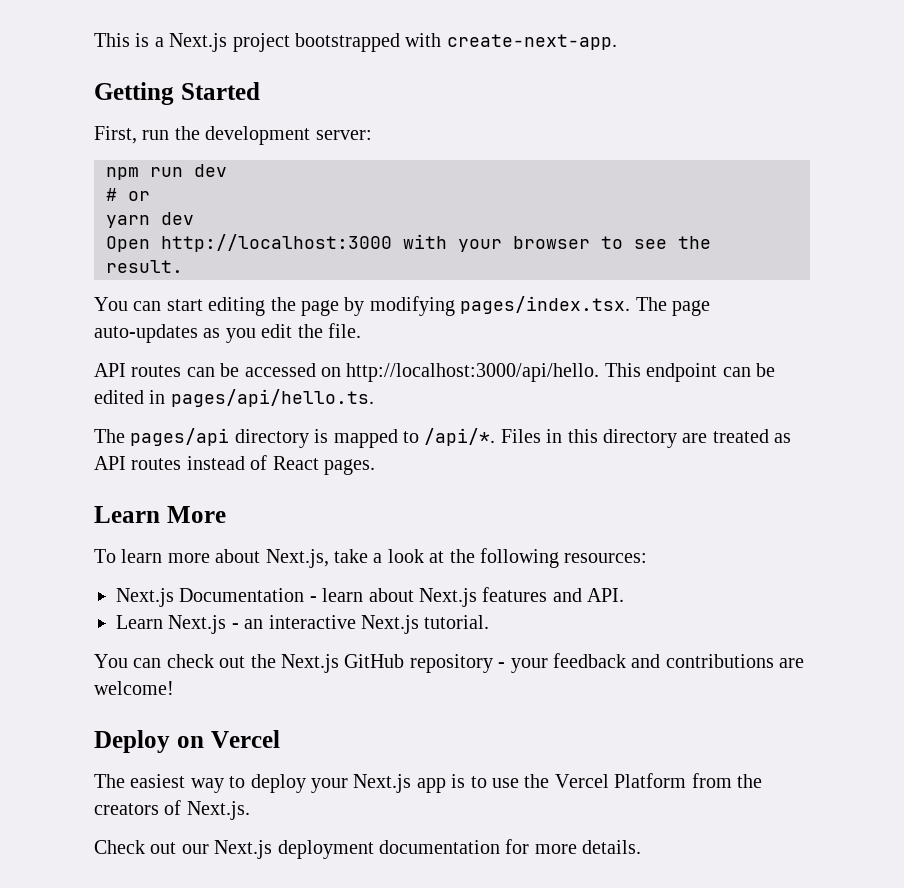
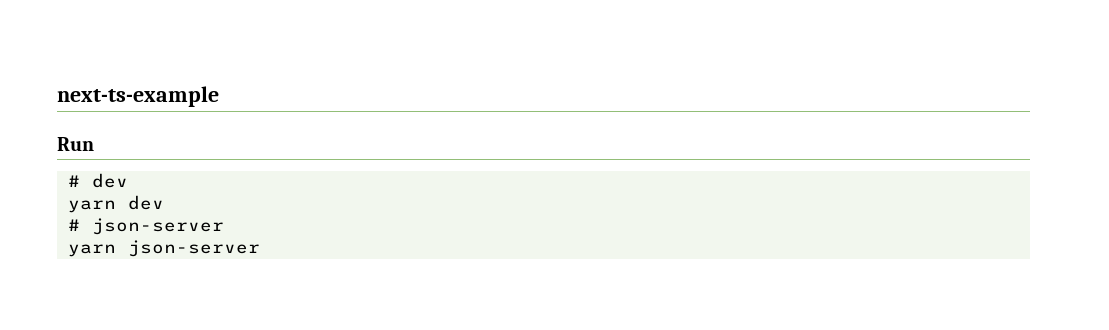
- This is a Next.js project bootstrapped with create-next-app.
- Getting Started
- First, run the development server:
- npm run dev
- # or
+ next-ts-example
+ Run
+ # dev
- Open http://localhost:3000 with your browser to see the result.
- You can start editing the page by modifying pages/index.tsx. The page auto-updates as you edit the file.
- API routes can be accessed on http://localhost:3000/api/hello. This endpoint can be edited in pages/api/hello.ts.
- The pages/api directory is mapped to /api/*. Files in this directory are treated as API routes instead of React pages.
- Learn More
- To learn more about Next.js, take a look at the following resources:
- Next.js Documentation - learn about Next.js features and API.
- Learn Next.js - an interactive Next.js tutorial.
- You can check out the Next.js GitHub repository - your feedback and contributions are welcome!
- Deploy on Vercel
- The easiest way to deploy your Next.js app is to use the Vercel Platform from the creators of Next.js.
- Check out our Next.js deployment documentation for more details.
+ # json-server
+ yarn json-server

